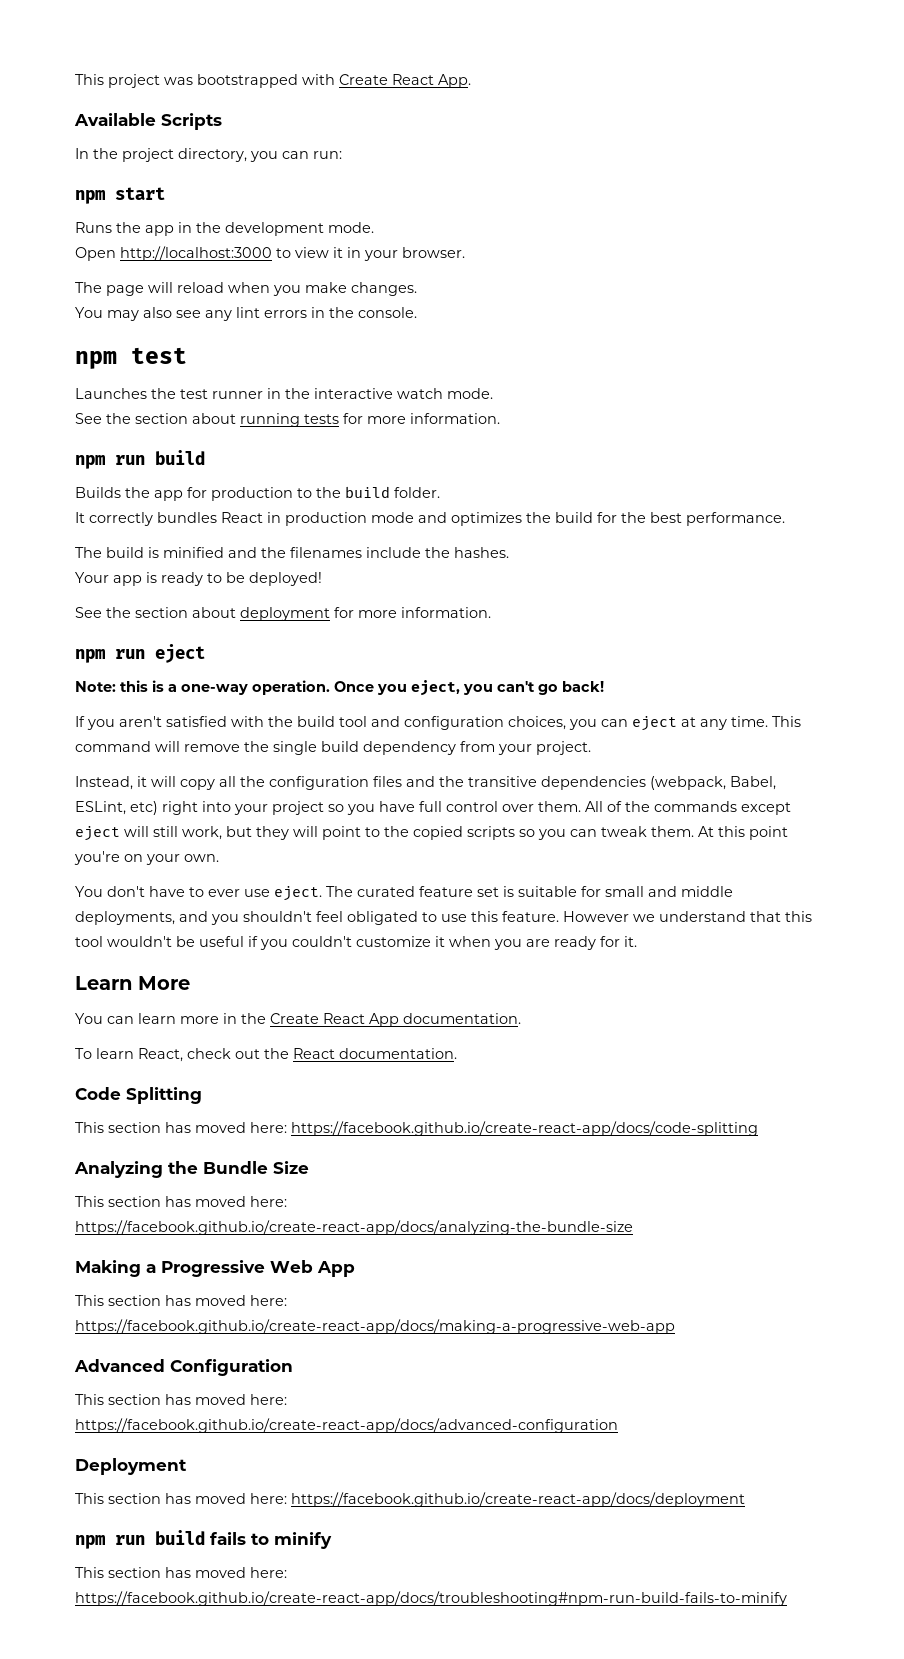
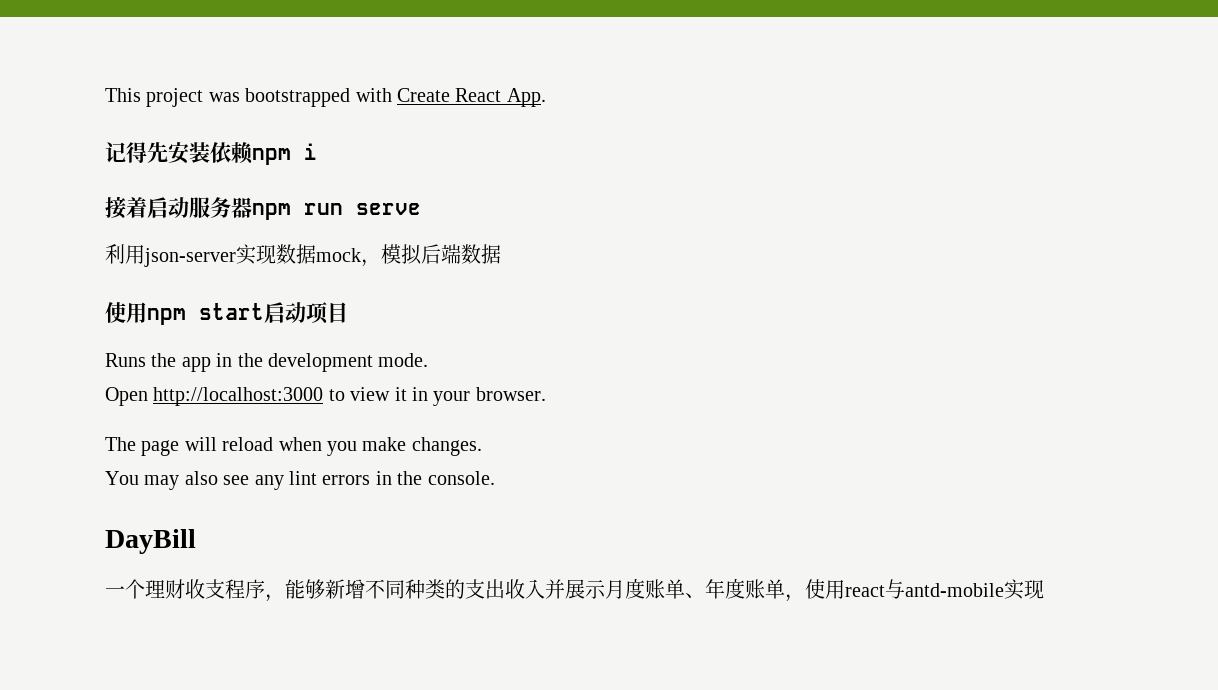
- Available Scripts
- In the project directory, you can run:
- npm start
+ 记得先安装依赖npm i
+ 接着启动服务器npm run serve
+ 利用json-server实现数据mock，模拟后端数据
+ 使用npm start启动项目
- npm test
- Launches the test runner in the interactive watch mode.
- See the section about running tests for more information.
- npm run build
- Builds the app for production to the build folder.
- It correctly bundles React in production mode and optimizes the build for the best performance.
- The build is minified and the filenames include the hashes.
- Your app is ready to be deployed!
- See the section about deployment for more information.
- npm run eject
- Note: this is a one-way operation. Once you eject, you can't go back!
- If you aren't satisfied with the build tool and configuration choices, you can eject at any time. This command will remove the single build dependency from your project.
- Instead, it will copy all the configuration files and the transitive dependencies (webpack, Babel, ESLint, etc) right into your project so you have full control over them. All of the commands except eject will still work, but they will point to the copied scripts so you can tweak them. At this point you're on your own.
- You don't have to ever use eject. The curated feature set is suitable for small and middle deployments, and you shouldn't feel obligated to use this feature. However we understand that this tool wouldn't be useful if you couldn't customize it when you are ready for it.
- Learn More
- You can learn more in the Create React App documentation.
- To learn React, check out the React documentation.
- Code Splitting
- This section has moved here: https://facebook.github.io/create-react-app/docs/code-splitting
- Analyzing the Bundle Size
- This section has moved here: https://facebook.github.io/create-react-app/docs/analyzing-the-bundle-size
- Making a Progressive Web App
- This section has moved here: https://facebook.github.io/create-react-app/docs/making-a-progressive-web-app
- Advanced Configuration
- This section has moved here: https://facebook.github.io/create-react-app/docs/advanced-configuration
- Deployment
- This section has moved here: https://facebook.github.io/create-react-app/docs/deployment
- npm run build fails to minify
- This section has moved here: https://facebook.github.io/create-react-app/docs/troubleshooting#npm-run-build-fails-to-minify
+ DayBill
+ 一个理财收支程序，能够新增不同种类的支出收入并展示月度账单、年度账单，使用react与antd-mobile实现

